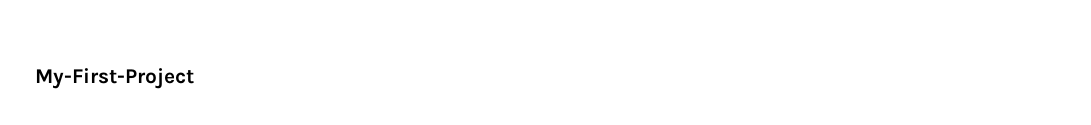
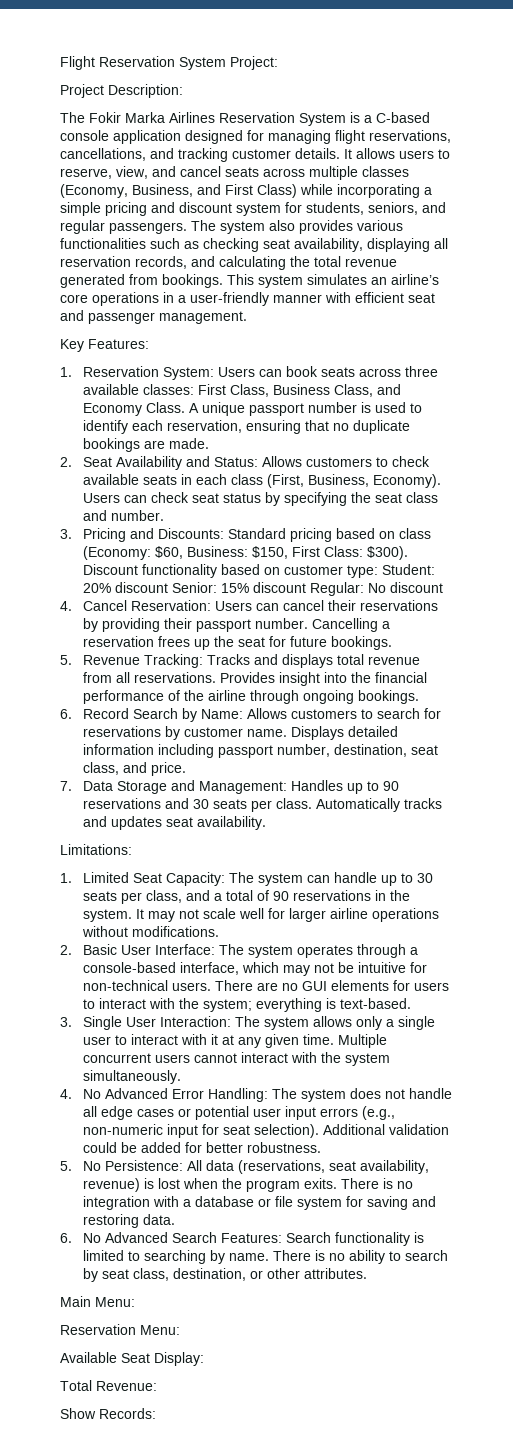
- My-First-Project
+ Flight Reservation System Project:
+ Project Description:
+ The Fokir Marka Airlines Reservation System is a C-based console application designed for managing flight reservations, cancellations, and tracking customer details. It allows users to reserve, view, and cancel seats across multiple classes (Economy, Business, and First Class) while incorporating a simple pricing and discount system for students, seniors, and regular passengers. The system also provides various functionalities such as checking seat availability, displaying all reservation records, and calculating the total revenue generated from bookings. This system simulates an airline’s core operations in a user-friendly manner with efficient seat and passenger management.
+ Key Features:
+ 1. Reservation System: Users can book seats across three available classes: First Class, Business Class, and Economy Class. A unique passport number is used to identify each reservation, ensuring that no duplicate bookings are made.
+ 2. Seat Availability and Status: Allows customers to check available seats in each class (First, Business, Economy). Users can check seat status by specifying the seat class and number.
+ 3. Pricing and Discounts: Standard pricing based on class (Economy: $60, Business: $150, First Class: $300). Discount functionality based on customer type: Student: 20% discount Senior: 15% discount Regular: No discount
+ 4. Cancel Reservation: Users can cancel their reservations by providing their passport number. Cancelling a reservation frees up the seat for future bookings.
+ 5. Revenue Tracking: Tracks and displays total revenue from all reservations. Provides insight into the financial performance of the airline through ongoing bookings.
+ 6. Record Search by Name: Allows customers to search for reservations by customer name. Displays detailed information including passport number, destination, seat class, and price.
+ 7. Data Storage and Management: Handles up to 90 reservations and 30 seats per class. Automatically tracks and updates seat availability.
+ Limitations:
+ 1. Limited Seat Capacity: The system can handle up to 30 seats per class, and a total of 90 reservations in the system. It may not scale well for larger airline operations without modifications.
+ 2. Basic User Interface: The system operates through a console-based interface, which may not be intuitive for non-technical users. There are no GUI elements for users to interact with the system; everything is text-based.
+ 3. Single User Interaction: The system allows only a single user to interact with it at any given time. Multiple concurrent users cannot interact with the system simultaneously.
+ 4. No Advanced Error Handling: The system does not handle all edge cases or potential user input errors (e.g., non-numeric input for seat selection). Additional validation could be added for better robustness.
+ 5. No Persistence: All data (reservations, seat availability, revenue) is lost when the program exits. There is no integration with a database or file system for saving and restoring data.
+ 6. No Advanced Search Features: Search functionality is limited to searching by name. There is no ability to search by seat class, destination, or other attributes.
+ Main Menu:
+ Reservation Menu:
+ Available Seat Display:
+ Total Revenue:
+ Show Records:

